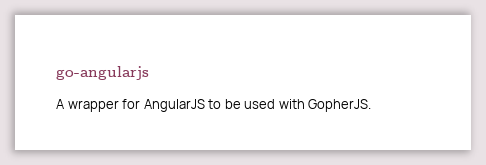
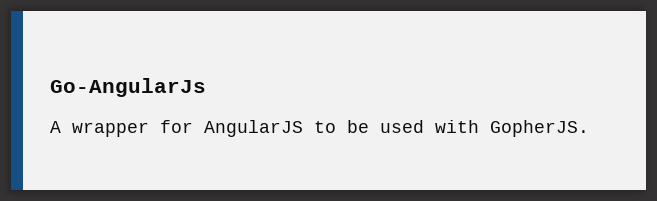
- go-angularjs
+ Go-AngularJs

